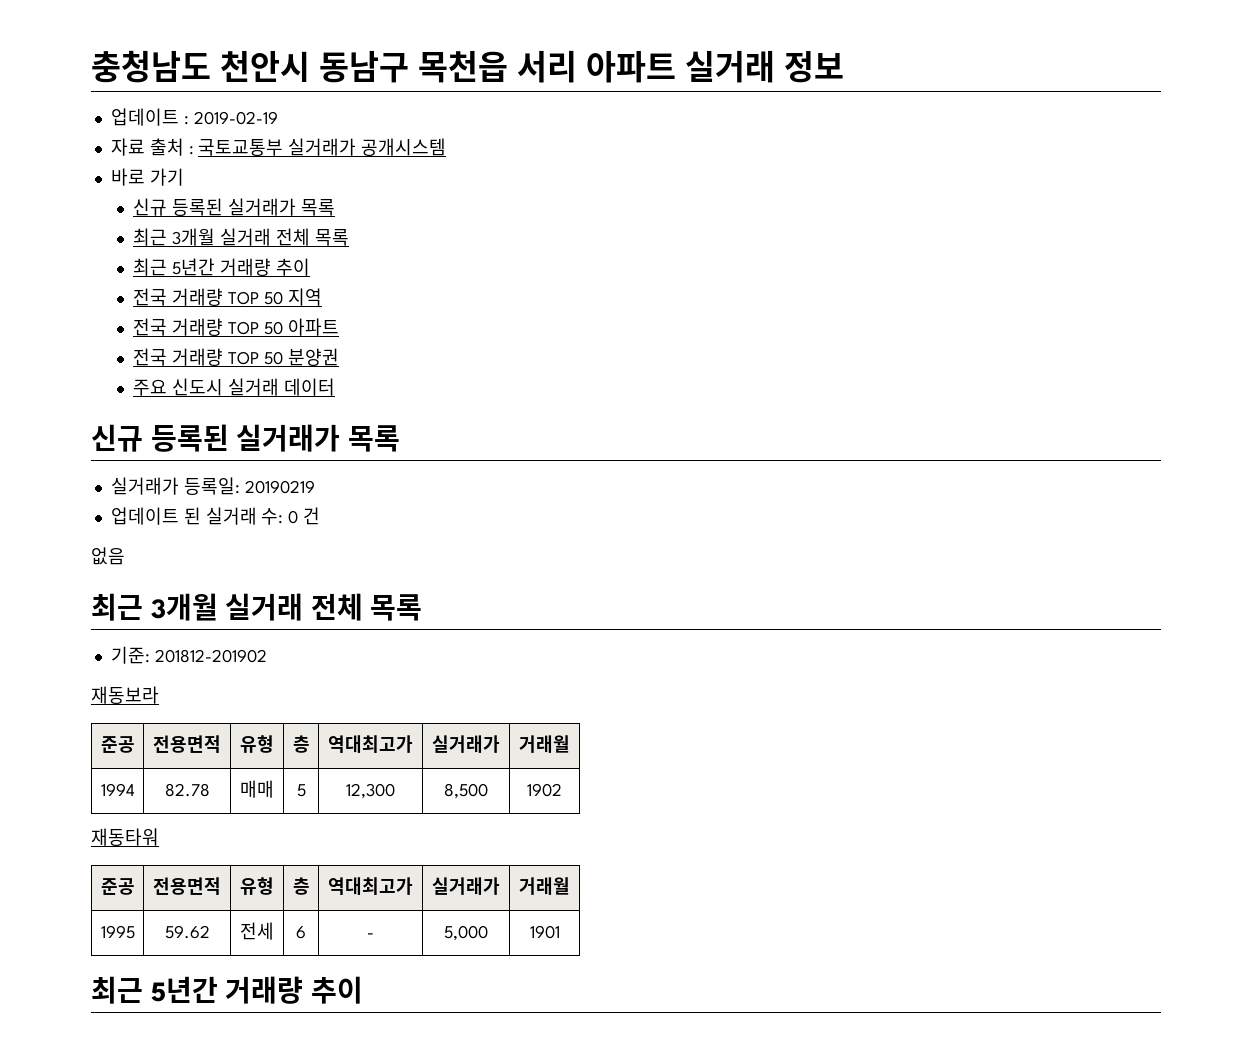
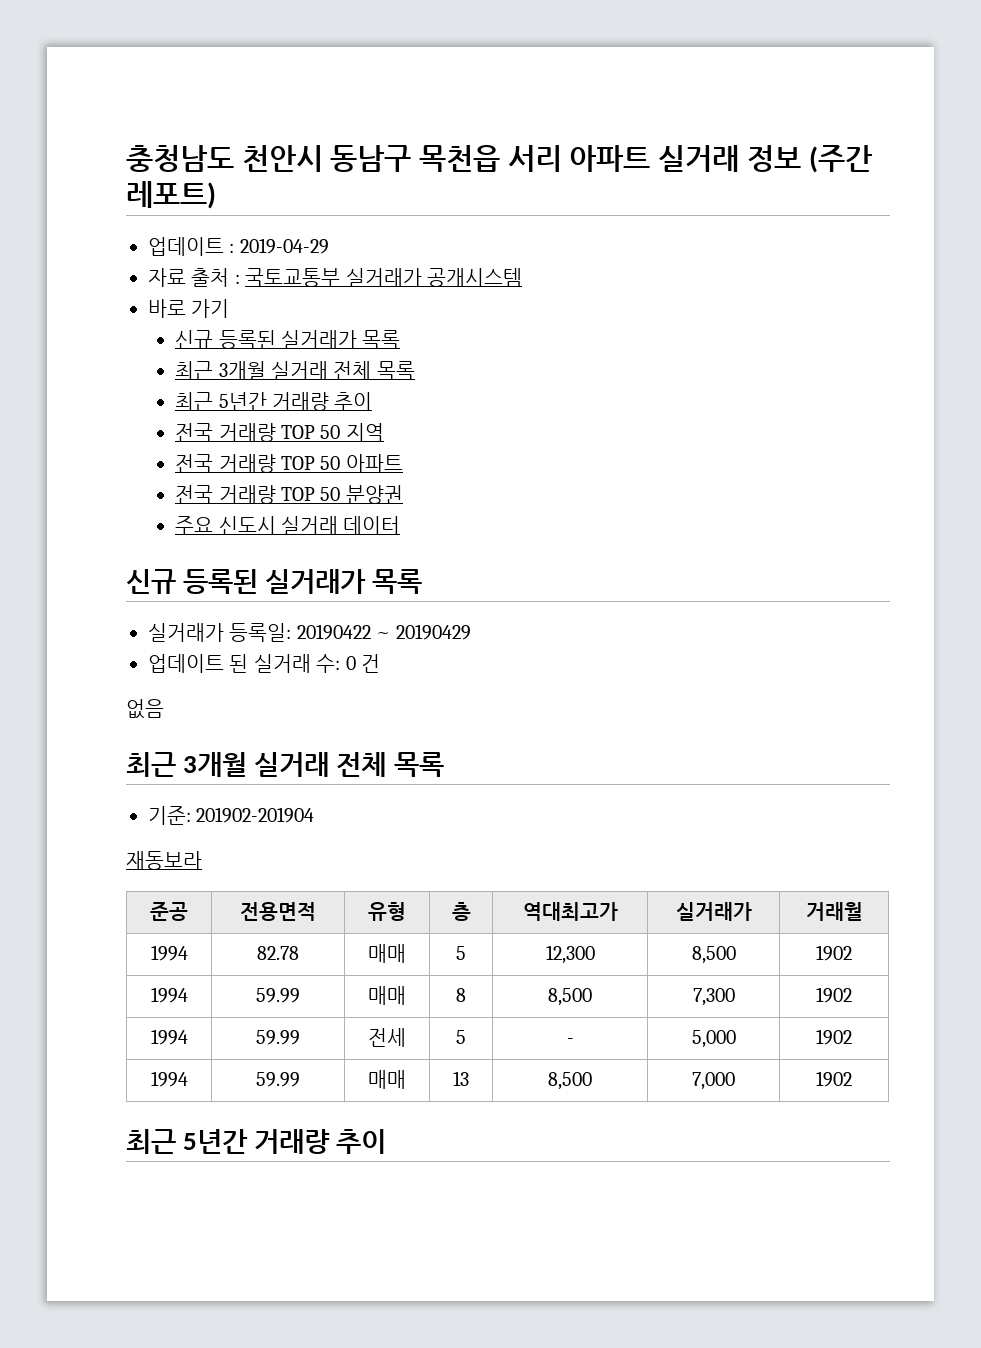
- 충청남도 천안시 동남구 목천읍 서리 아파트 실거래 정보
+ 충청남도 천안시 동남구 목천읍 서리 아파트 실거래 정보 (주간 레포트)
- 업데이트 : 2019-02-19
+ 업데이트 : 2019-04-29
- 실거래가 등록일: 20190219
+ 실거래가 등록일: 20190422 ~ 20190429
- 기준: 201812-201902
+ 기준: 201902-201904
- 재동타워
- 준공 | 전용면적 | 유형 | 층 | 역대최고가 | 실거래가 | 거래월
- 1995 | 59.62 | 전세 | 6 | - | 5,000 | 1901
+ 1994 | 59.99 | 매매 | 8 | 8,500 | 7,300 | 1902
+ 1994 | 59.99 | 전세 | 5 | - | 5,000 | 1902
+ 1994 | 59.99 | 매매 | 13 | 8,500 | 7,000 | 1902

